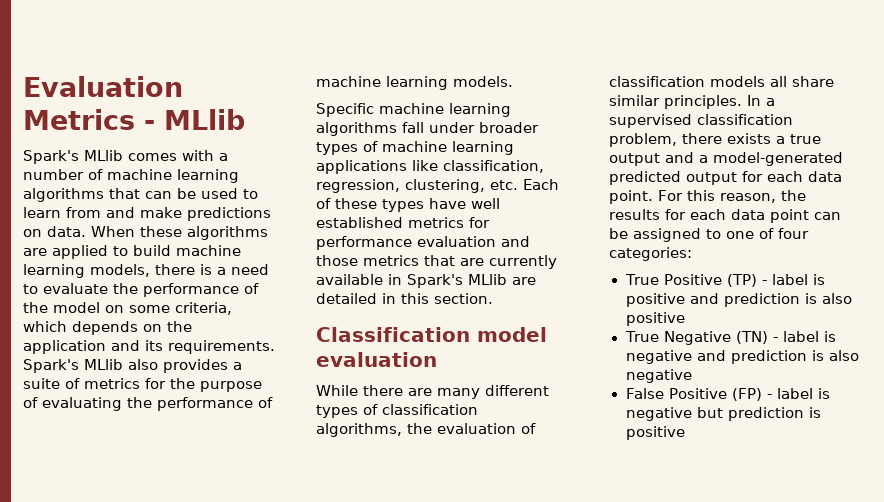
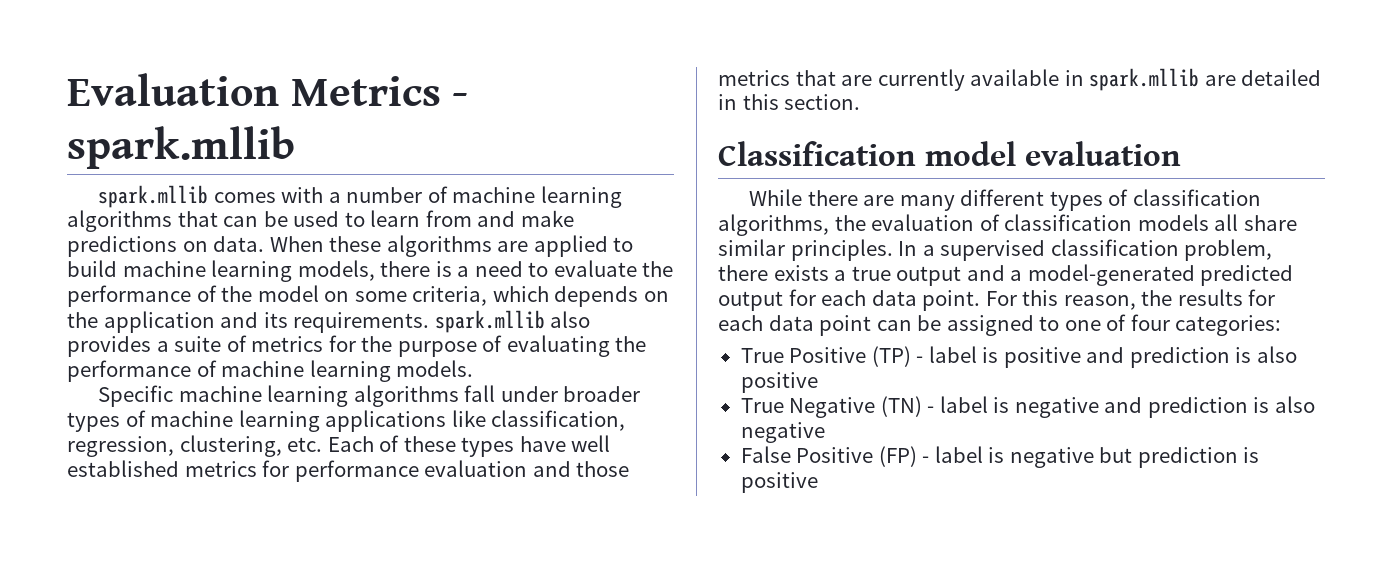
- Evaluation Metrics - MLlib
- Spark's MLlib comes with a number of machine learning algorithms that can be used to learn from and make predictions on data.
+ Evaluation Metrics - spark.mllib
+ spark.mllib comes with a number of machine learning algorithms that can be used to learn from and make predictions on data.
- When these algorithms are applied to build machine learning models, there is a need to evaluate the performance of the model on some criteria, which depends on the application and its requirements. Spark's MLlib also provides a suite of metrics for the purpose of evaluating the performance of machine learning models.
+ When these algorithms are applied to build machine learning models, there is a need to evaluate the performance of the model on some criteria, which depends on the application and its requirements. spark.mllib also provides a suite of metrics for the purpose of evaluating the performance of machine learning models.
- Specific machine learning algorithms fall under broader types of machine learning applications like classification, regression, clustering, etc. Each of these types have well established metrics for performance evaluation and those metrics that are currently available in Spark's MLlib are detailed in this section.
+ Specific machine learning algorithms fall under broader types of machine learning applications like classification, regression, clustering, etc. Each of these types have well established metrics for performance evaluation and those metrics that are currently available in spark.mllib are detailed in this section.

